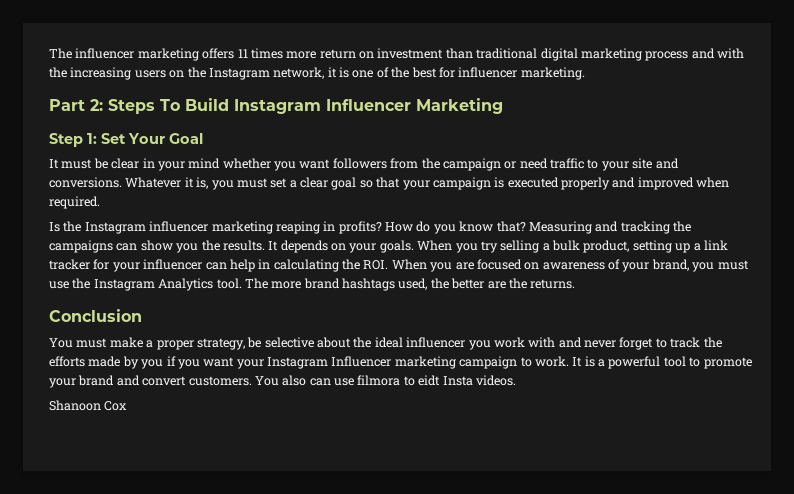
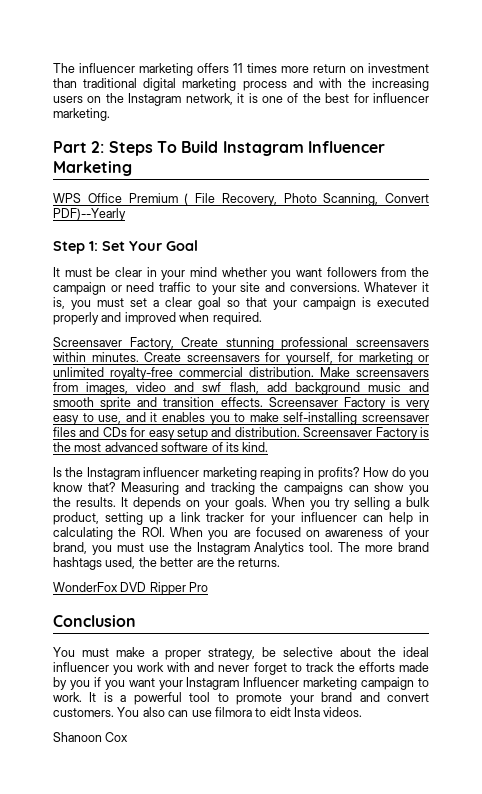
+ WPS Office Premium ( File Recovery, Photo Scanning, Convert PDF)--Yearly
+ Screensaver Factory, Create stunning professional screensavers within minutes. Create screensavers for yourself, for marketing or unlimited royalty-free commercial distribution. Make screensavers from images, video and swf flash, add background music and smooth sprite and transition effects. Screensaver Factory is very easy to use, and it enables you to make self-installing screensaver files and CDs for easy setup and distribution. Screensaver Factory is the most advanced software of its kind.
+ WonderFox DVD Ripper Pro

